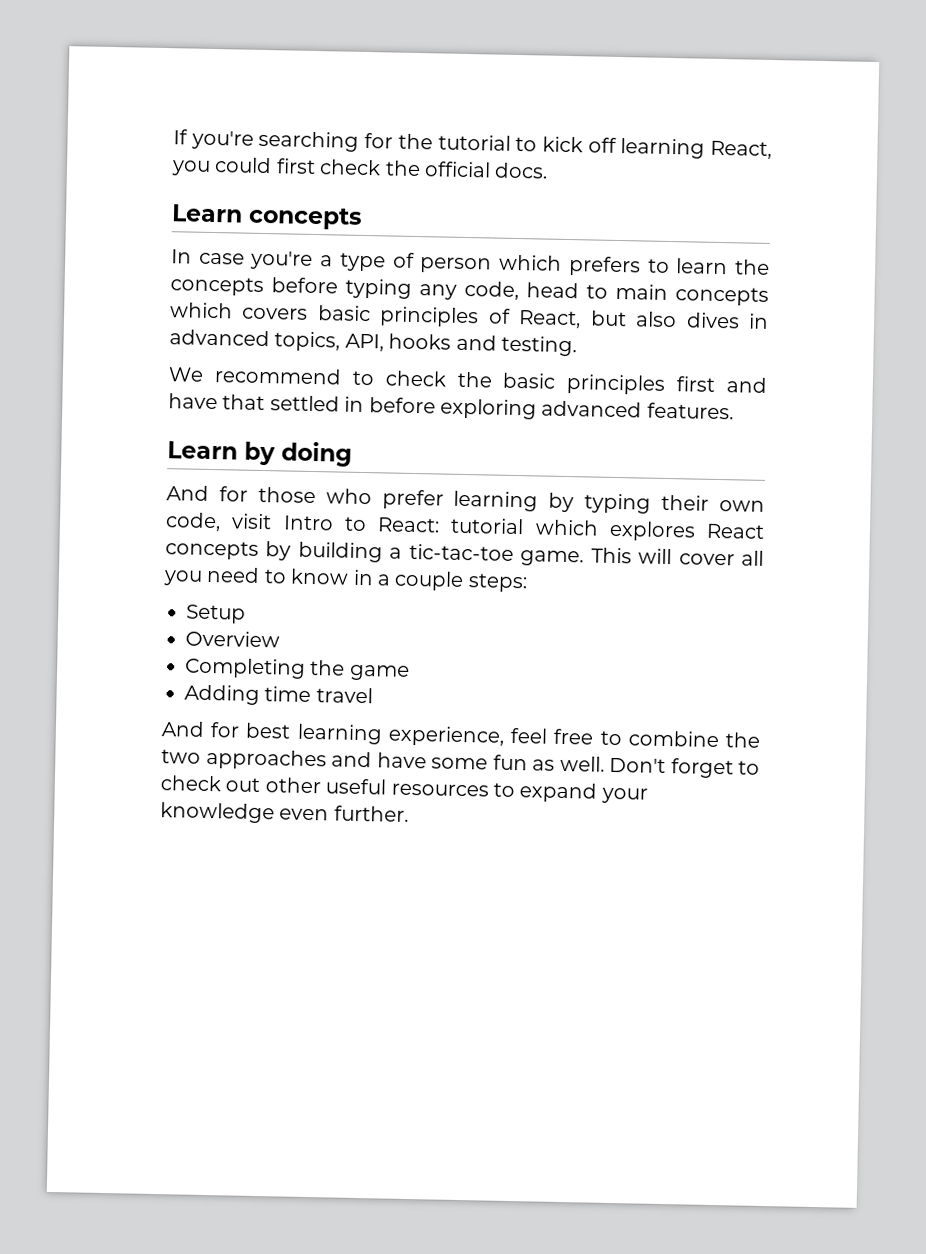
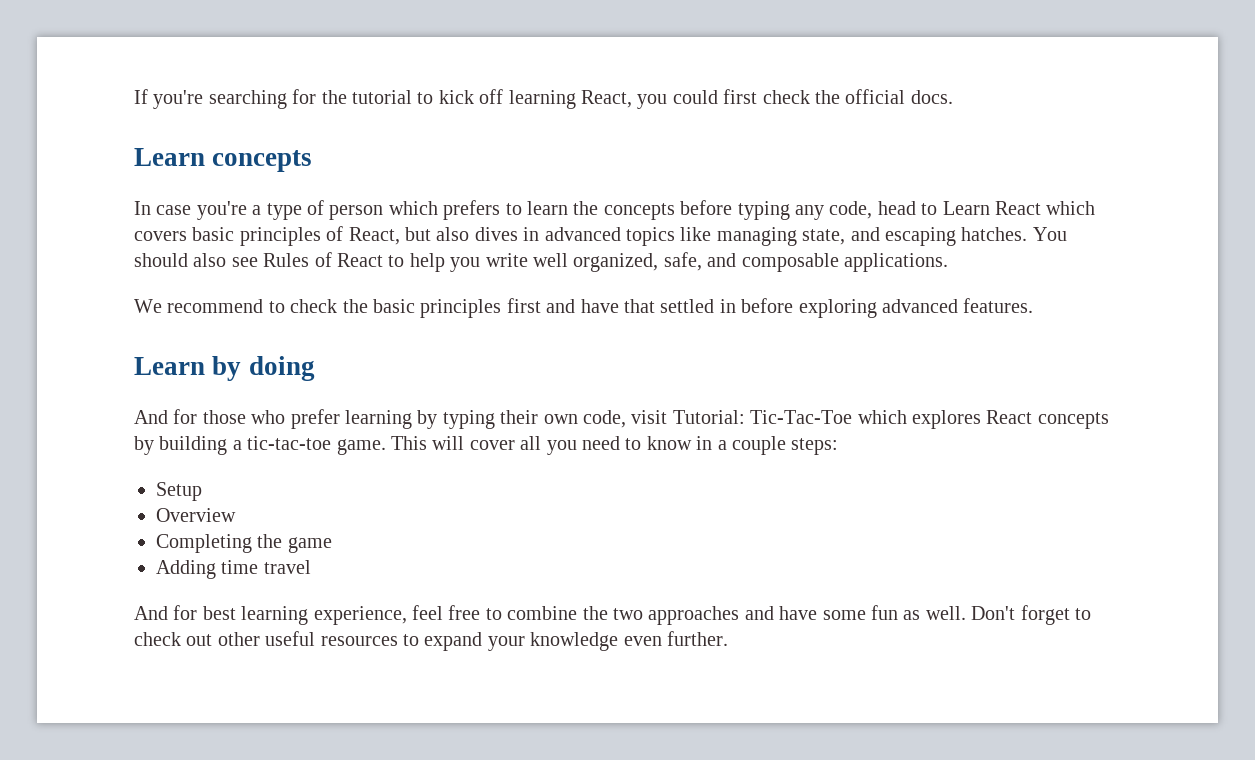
- In case you're a type of person which prefers to learn the concepts before typing any code, head to main concepts which covers basic principles of React, but also dives in advanced topics, API, hooks and testing.
+ In case you're a type of person which prefers to learn the concepts before typing any code, head to Learn React which covers basic principles of React, but also dives in advanced topics like managing state, and escaping hatches. You should also see Rules of React to help you write well organized, safe, and composable applications.
- And for those who prefer learning by typing their own code, visit Intro to React: tutorial which explores React concepts by building a tic-tac-toe game.
+ And for those who prefer learning by typing their own code, visit Tutorial: Tic-Tac-Toe which explores React concepts by building a tic-tac-toe game.

